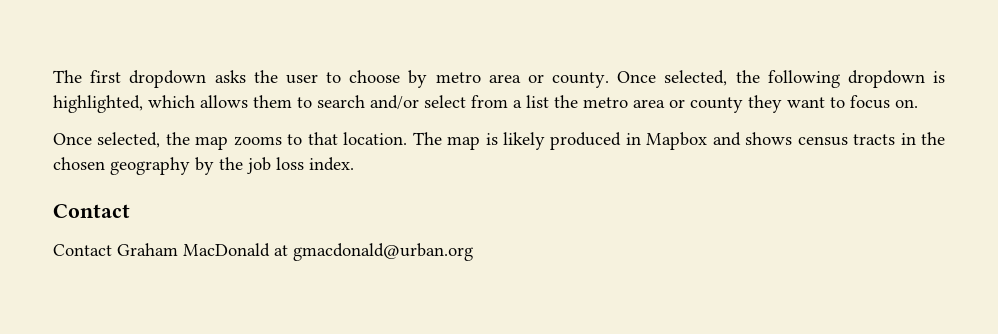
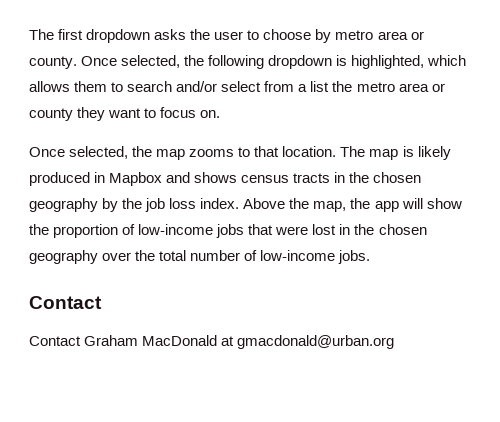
+ Above the map, the app will show the proportion of low-income jobs that were lost in the chosen geography over the total number of low-income jobs.

